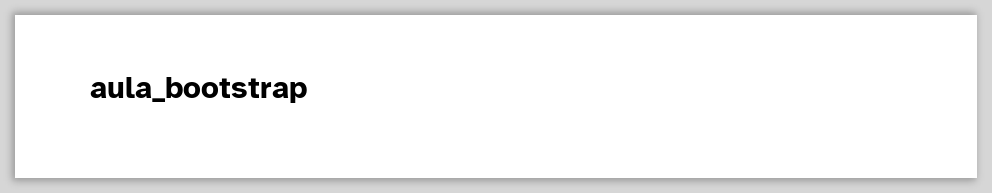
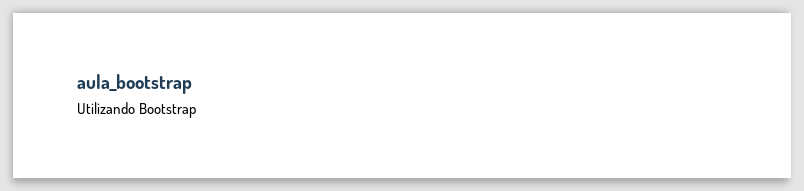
+ Utilizando Bootstrap

